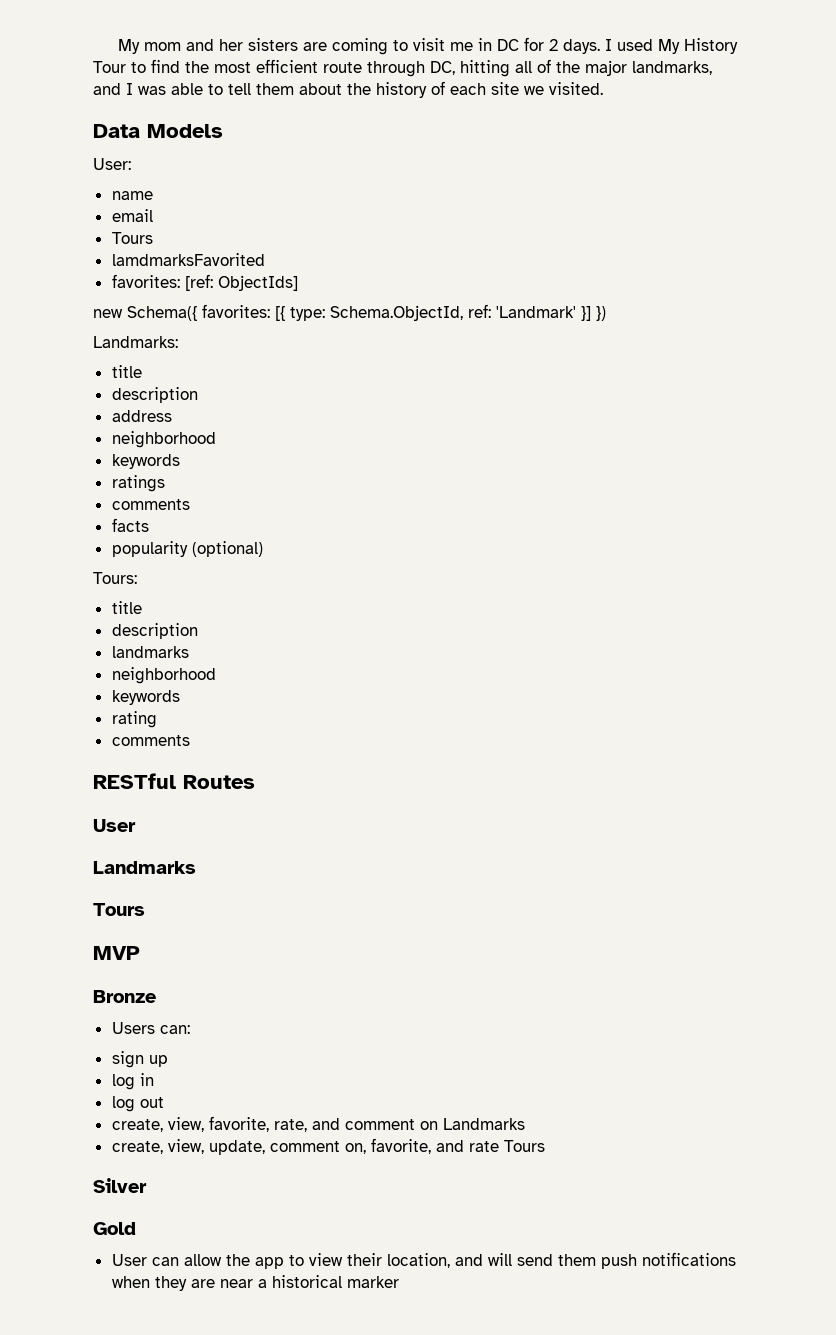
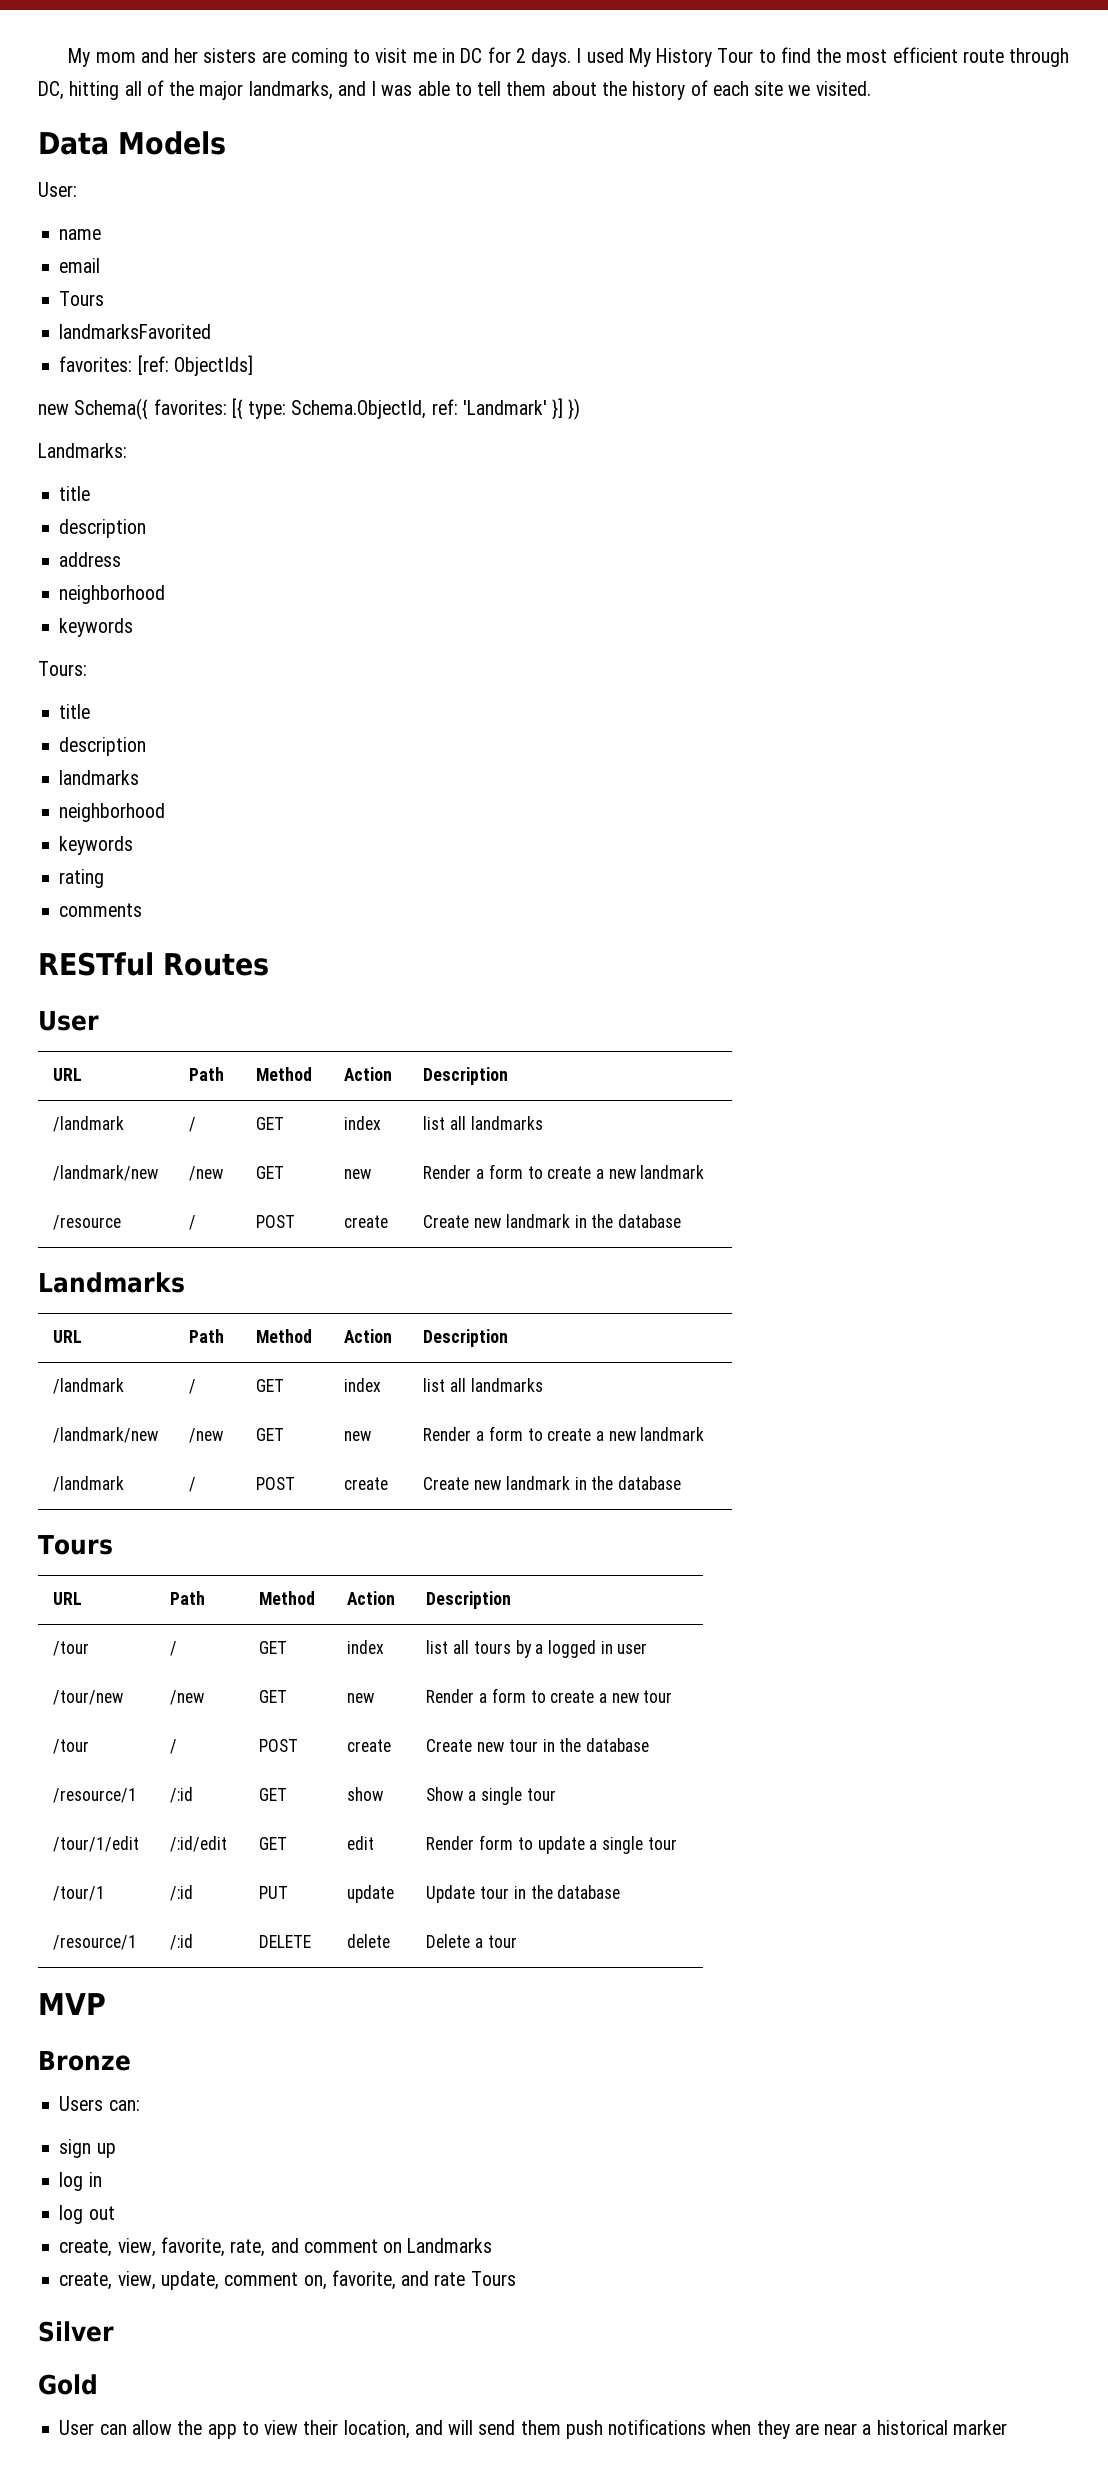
- lamdmarksFavorited
+ landmarksFavorited
- ratings
- comments
- facts
- popularity (optional)
  RESTful Routes
  User
+ URL | Path | Method | Action | Description
+ /landmark | / | GET | index | list all landmarks
+ /landmark/new | /new | GET | new | Render a form to create a new landmark
+ /resource | / | POST | create | Create new landmark in the database
  Landmarks
+ URL | Path | Method | Action | Description
+ /landmark | / | GET | index | list all landmarks
+ /landmark/new | /new | GET | new | Render a form to create a new landmark
+ /landmark | / | POST | create | Create new landmark in the database
  Tours
+ URL | Path | Method | Action | Description
+ /tour | / | GET | index | list all tours by a logged in user
+ /tour/new | /new | GET | new | Render a form to create a new tour
+ /tour | / | POST | create | Create new tour in the database
+ /resource/1 | /:id | GET | show | Show a single tour
+ /tour/1/edit | /:id/edit | GET | edit | Render form to update a single tour
+ /tour/1 | /:id | PUT | update | Update tour in the database
+ /resource/1 | /:id | DELETE | delete | Delete a tour

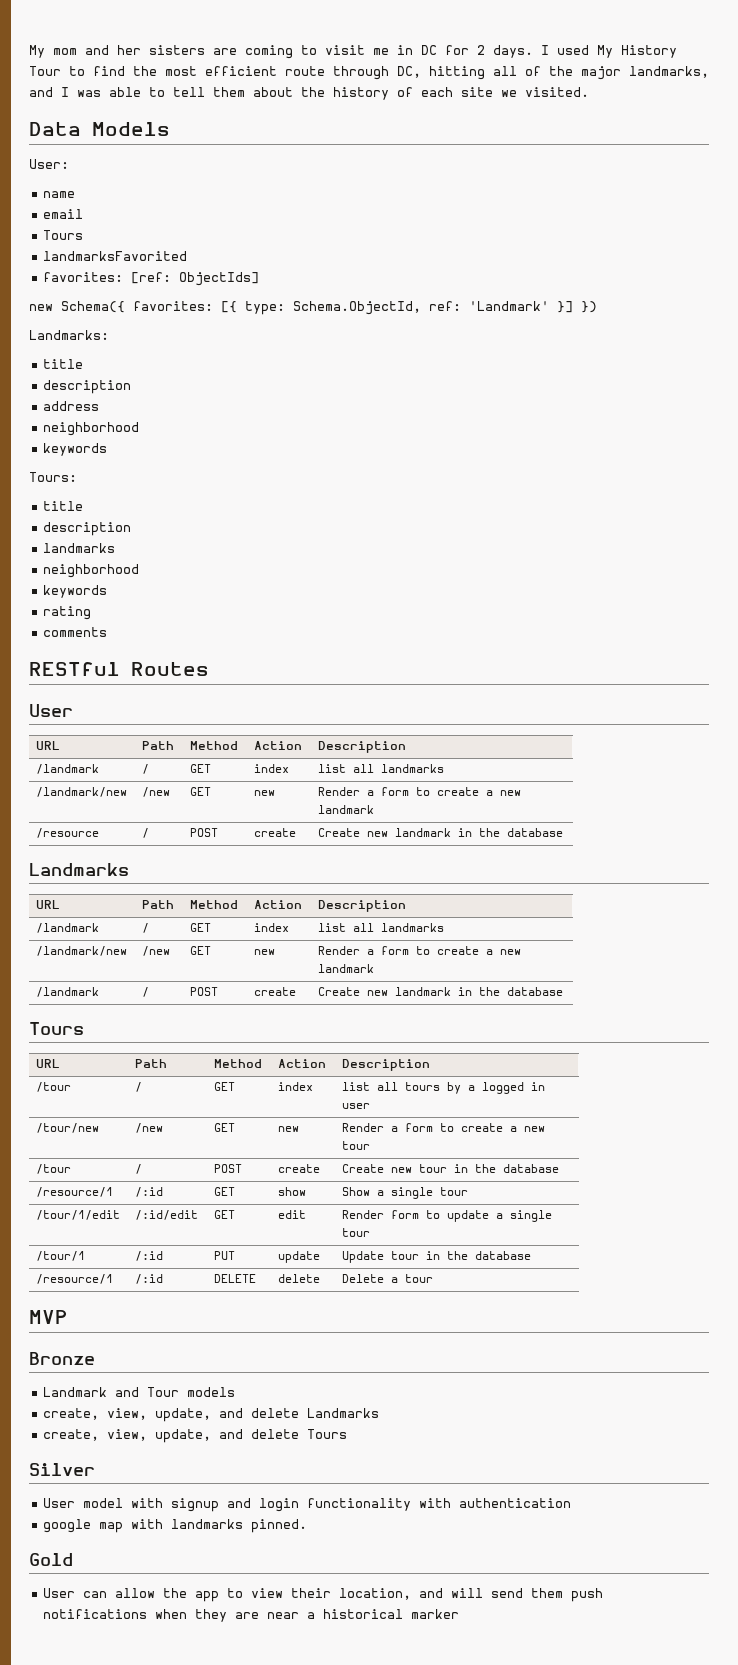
- Users can:
- sign up
- log in
- log out
- create, view, favorite, rate, and comment on Landmarks
- create, view, update, comment on, favorite, and rate Tours
+ Landmark and Tour models
+ create, view, update, and delete Landmarks
+ create, view, update, and delete Tours
  Silver
+ User model with signup and login functionality with authentication
+ google map with landmarks pinned.

